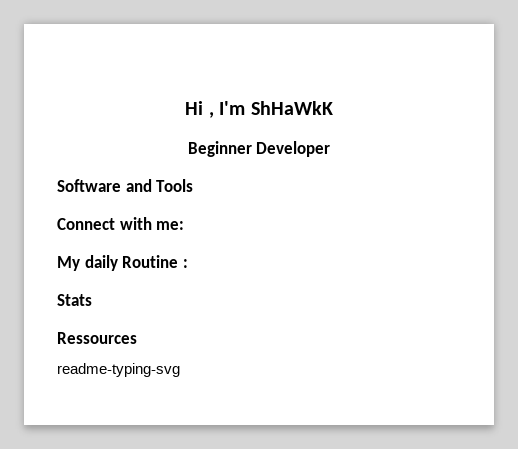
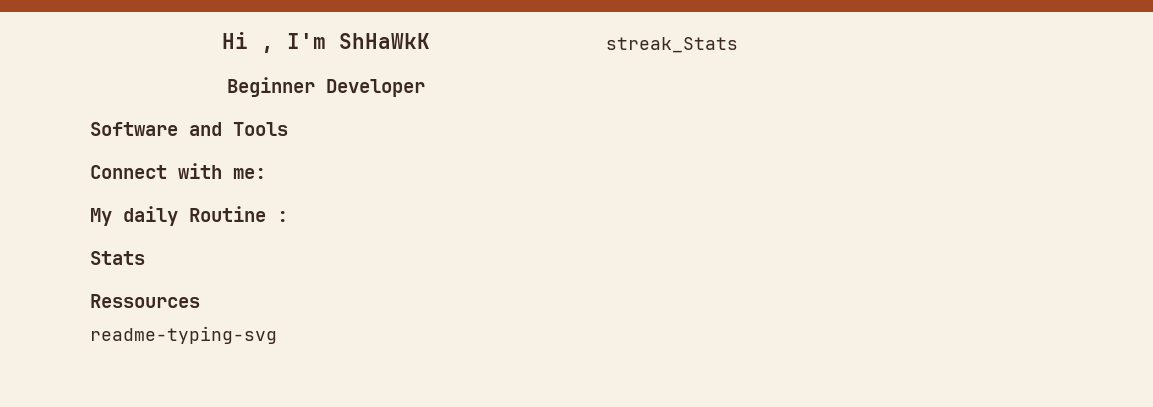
+ streak_Stats

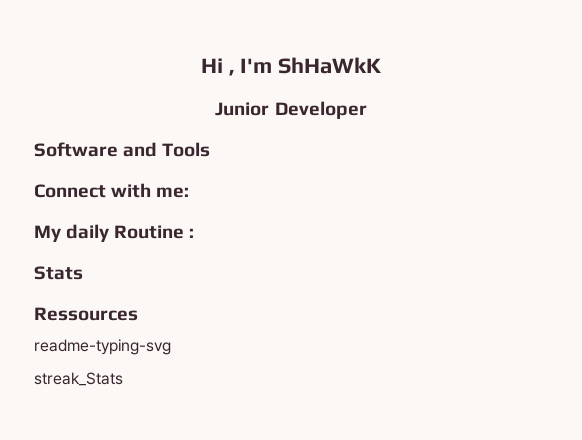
- Beginner Developer
+ Junior Developer

